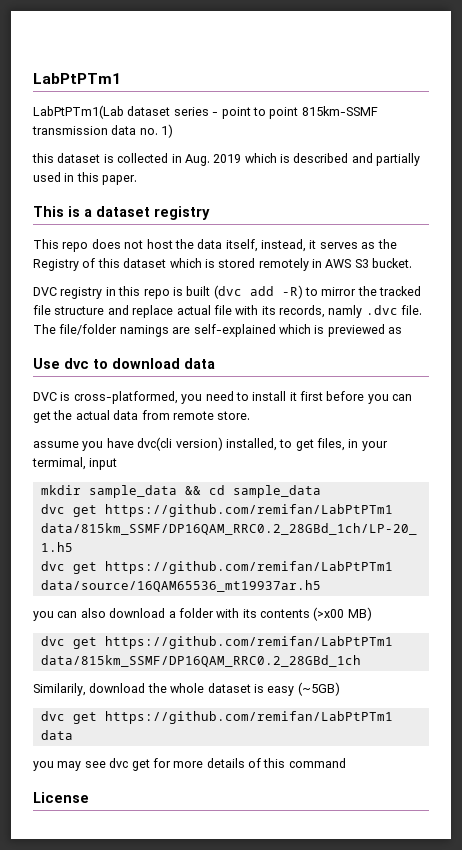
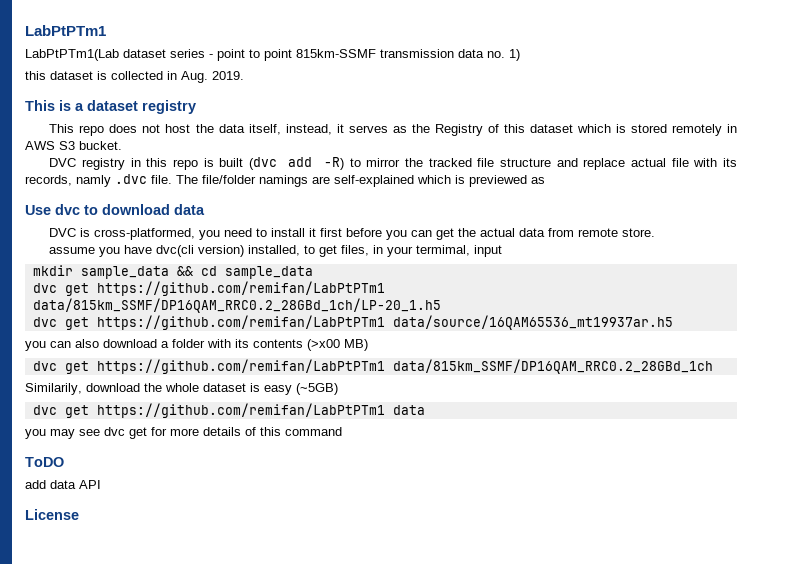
- this dataset is collected in Aug. 2019 which is described and partially used in this paper.
+ this dataset is collected in Aug. 2019.
+ ToDO
+ add data API

